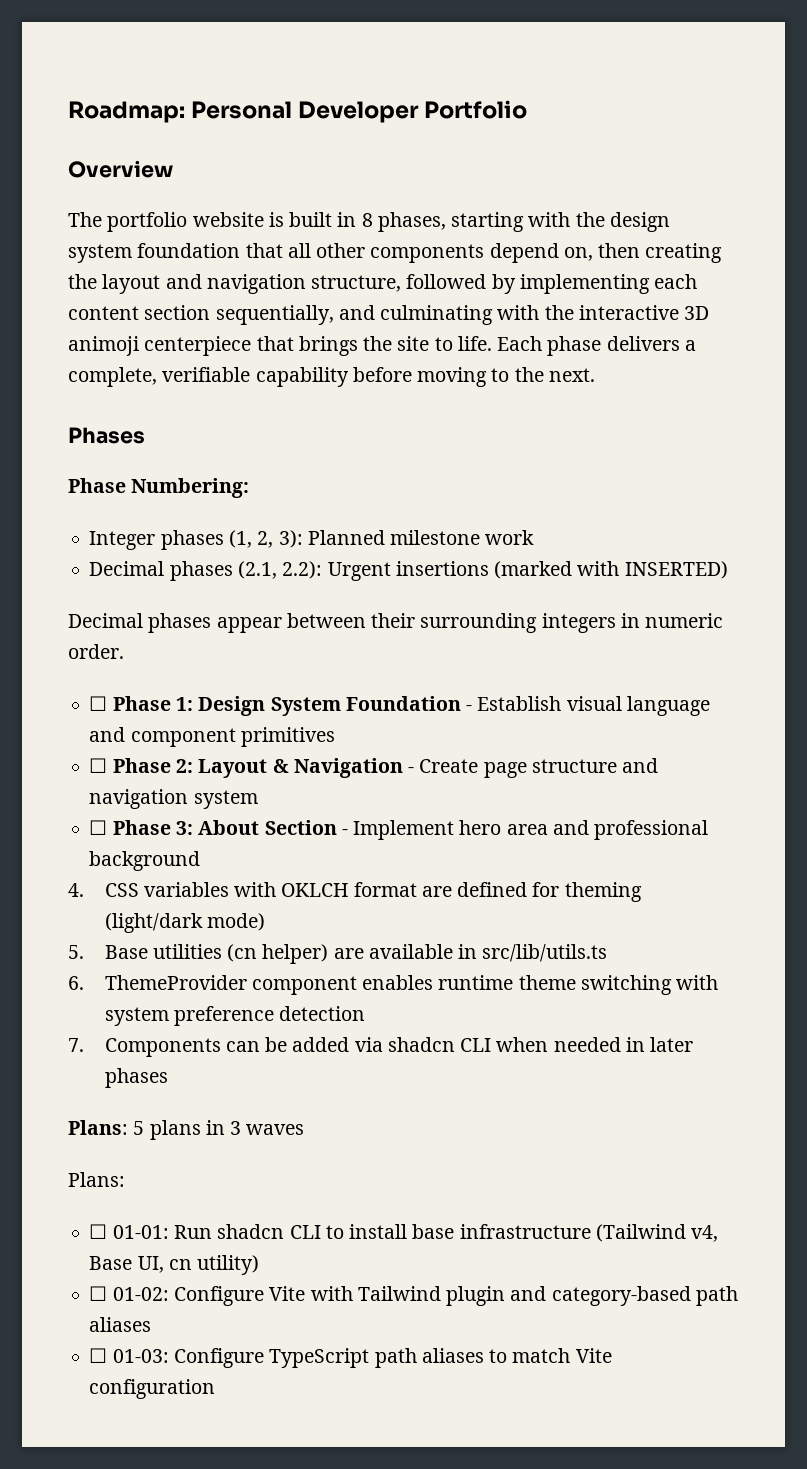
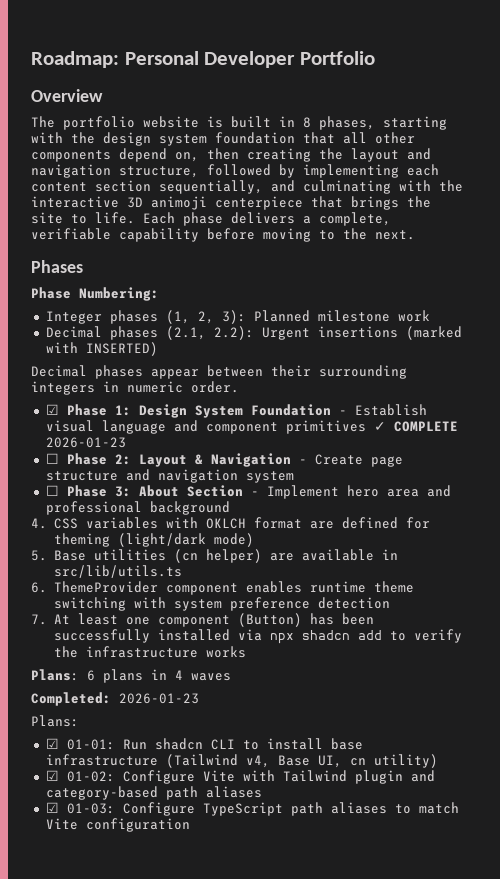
- ☐ Phase 1: Design System Foundation - Establish visual language and component primitives
+ ☑ Phase 1: Design System Foundation - Establish visual language and component primitives ✓ COMPLETE 2026-01-23
- 7. Components can be added via shadcn CLI when needed in later phases
- Plans: 5 plans in 3 waves
+ 7. At least one component (Button) has been successfully installed via npx shadcn add to verify the infrastructure works
+ Plans: 6 plans in 4 waves
+ Completed: 2026-01-23
- ☐ 01-01: Run shadcn CLI to install base infrastructure (Tailwind v4, Base UI, cn utility)
+ ☑ 01-01: Run shadcn CLI to install base infrastructure (Tailwind v4, Base UI, cn utility)
- ☐ 01-02: Configure Vite with Tailwind plugin and category-based path aliases
+ ☑ 01-02: Configure Vite with Tailwind plugin and category-based path aliases
- ☐ 01-03: Configure TypeScript path aliases to match Vite configuration
+ ☑ 01-03: Configure TypeScript path aliases to match Vite configuration

